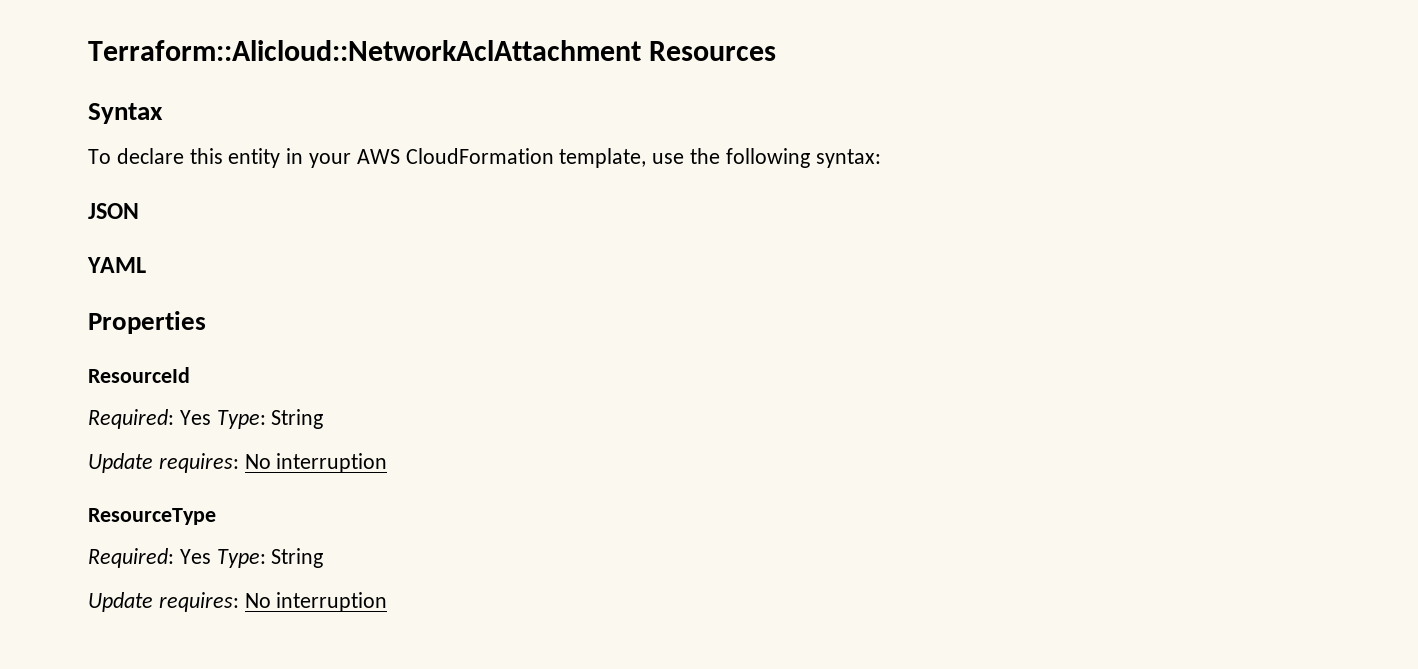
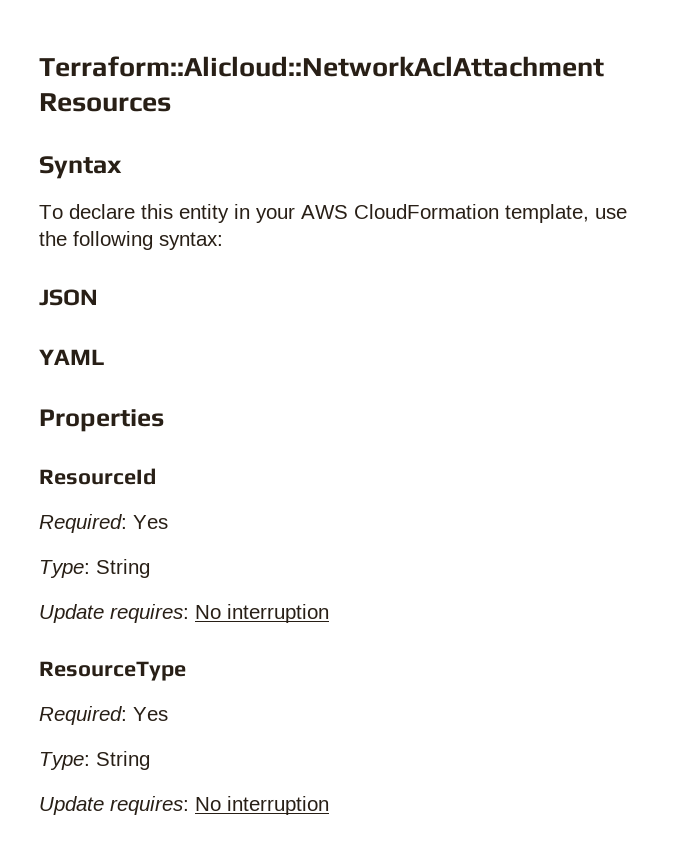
  ResourceId
- Required: Yes Type: String
+ Required: Yes
+ Type: String
  ResourceType
- Required: Yes Type: String
+ Required: Yes
+ Type: String

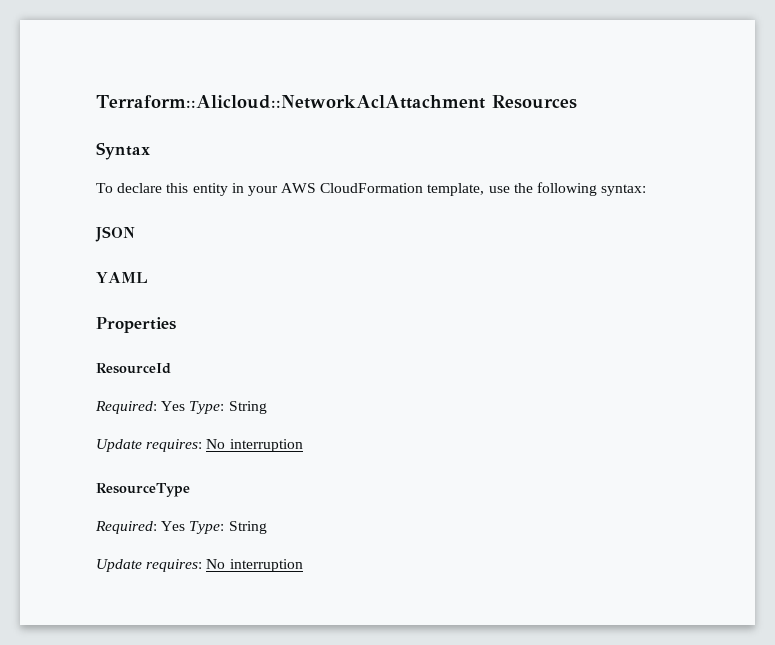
  ResourceId
- Required: Yes
- Type: String
+ Required: Yes Type: String
  ResourceType
- Required: Yes
- Type: String
+ Required: Yes Type: String

